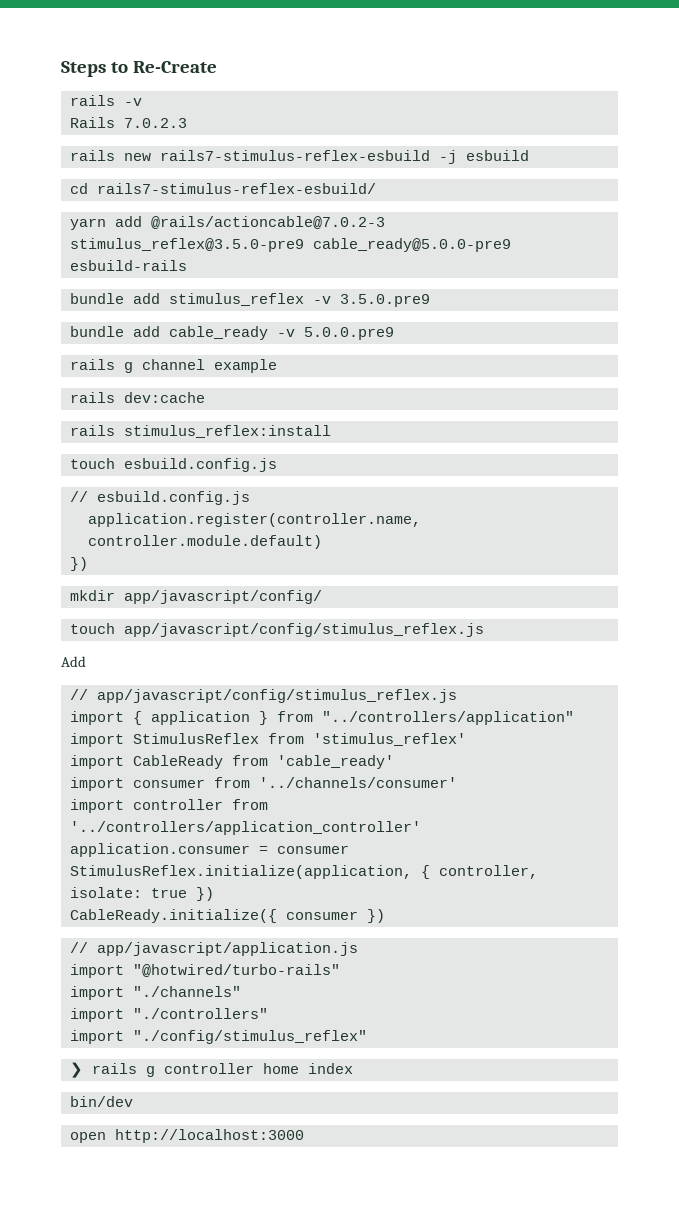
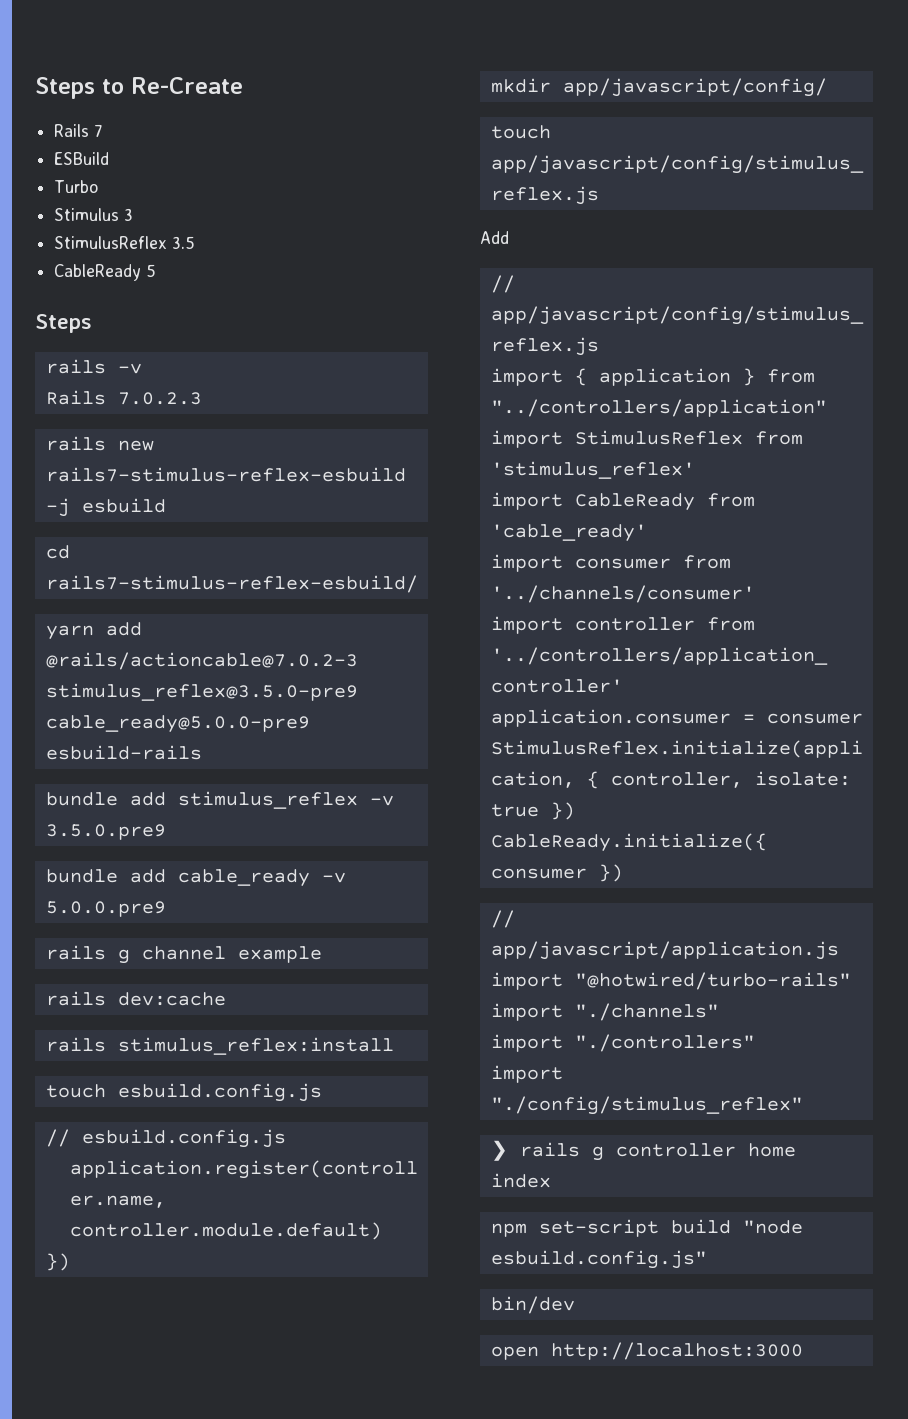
+ Rails 7
+ ESBuild
+ Turbo
+ Stimulus 3
+ StimulusReflex 3.5
+ CableReady 5
+ Steps
+ npm set-script build "node esbuild.config.js"

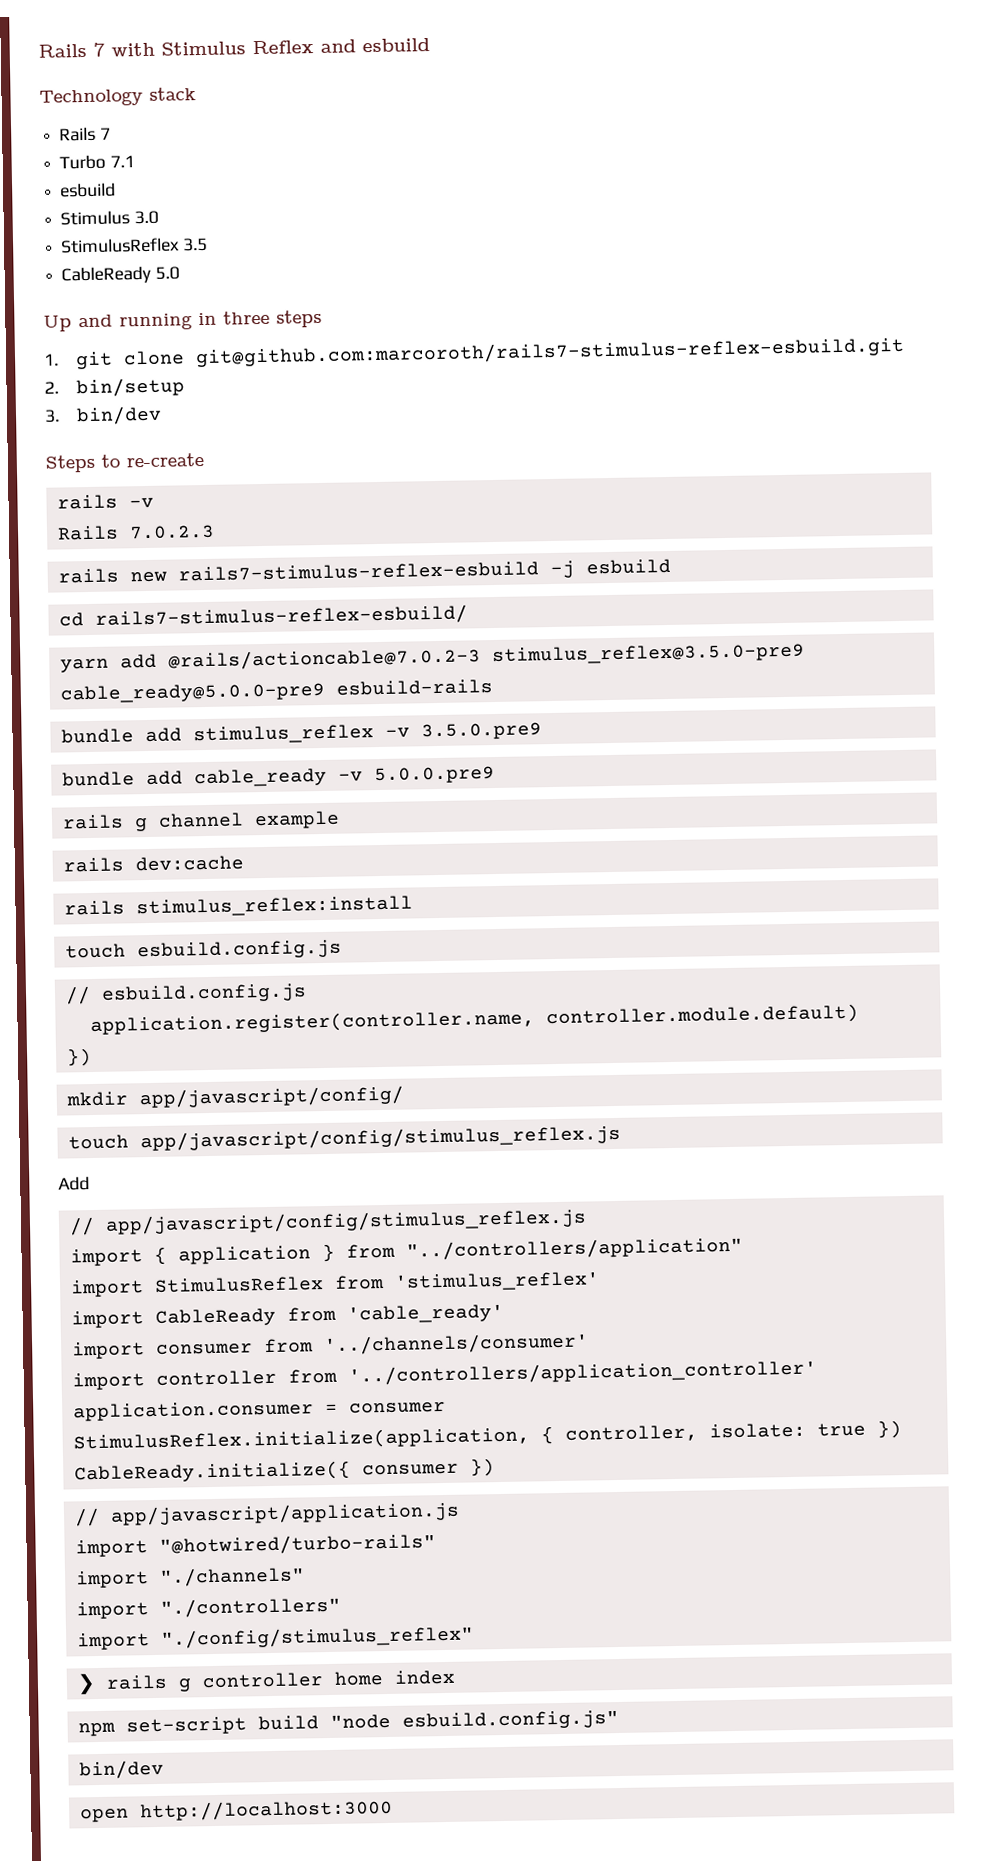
- Steps to Re-Create
+ Rails 7 with Stimulus Reflex and esbuild
+ Technology stack
- ESBuild
- Turbo
- Stimulus 3
+ Turbo 7.1
+ esbuild
+ Stimulus 3.0
- CableReady 5
- Steps
+ CableReady 5.0
+ Up and running in three steps
+ 1. git clone git@github.com:marcoroth/rails7-stimulus-reflex-esbuild.git
+ 2. bin/setup
+ 3. bin/dev
+ Steps to re-create

